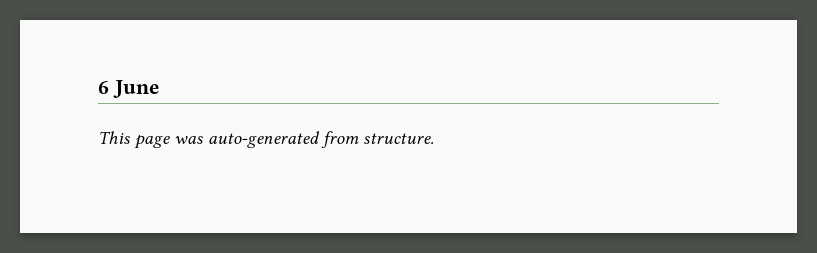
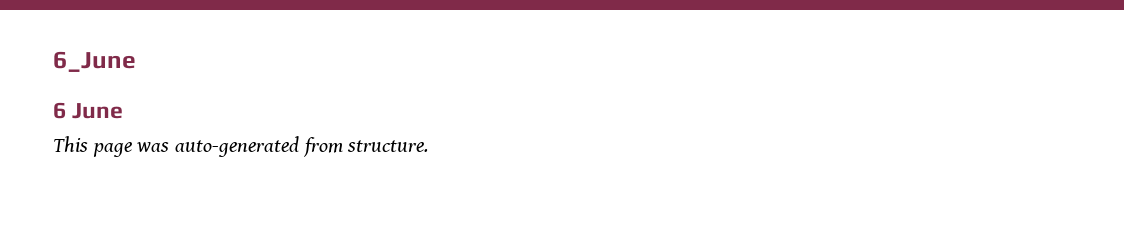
+ 6_June

